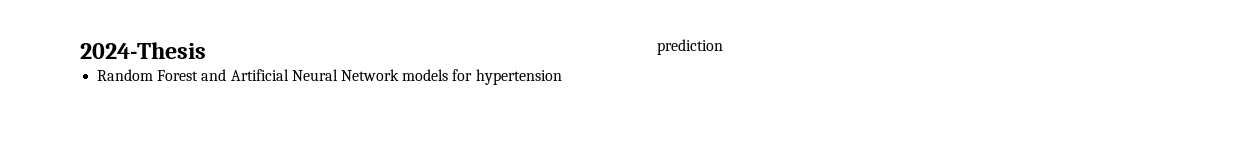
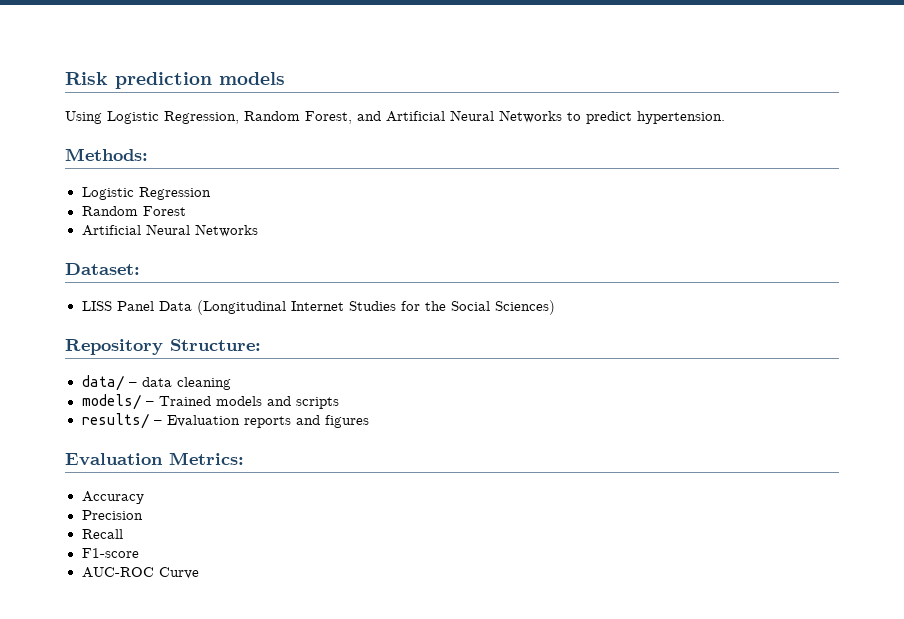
- 2024-Thesis
+ Risk prediction models
+ Using Logistic Regression, Random Forest, and Artificial Neural Networks to predict hypertension.
+ Methods:
+ Logistic Regression
- Random Forest and Artificial Neural Network models for hypertension prediction
+ Random Forest
+ Artificial Neural Networks
+ Dataset:
+ LISS Panel Data (Longitudinal Internet Studies for the Social Sciences)
+ Repository Structure:
+ data/ – data cleaning
+ models/ – Trained models and scripts
+ results/ – Evaluation reports and figures
+ Evaluation Metrics:
+ Accuracy
+ Precision
+ Recall
+ F1-score
+ AUC-ROC Curve

